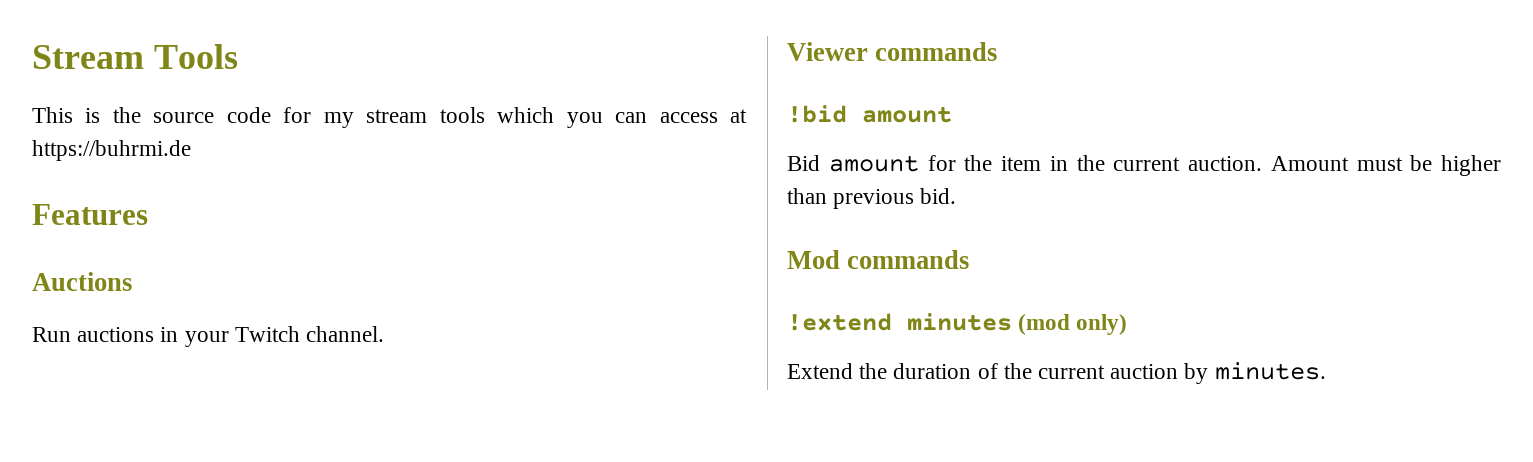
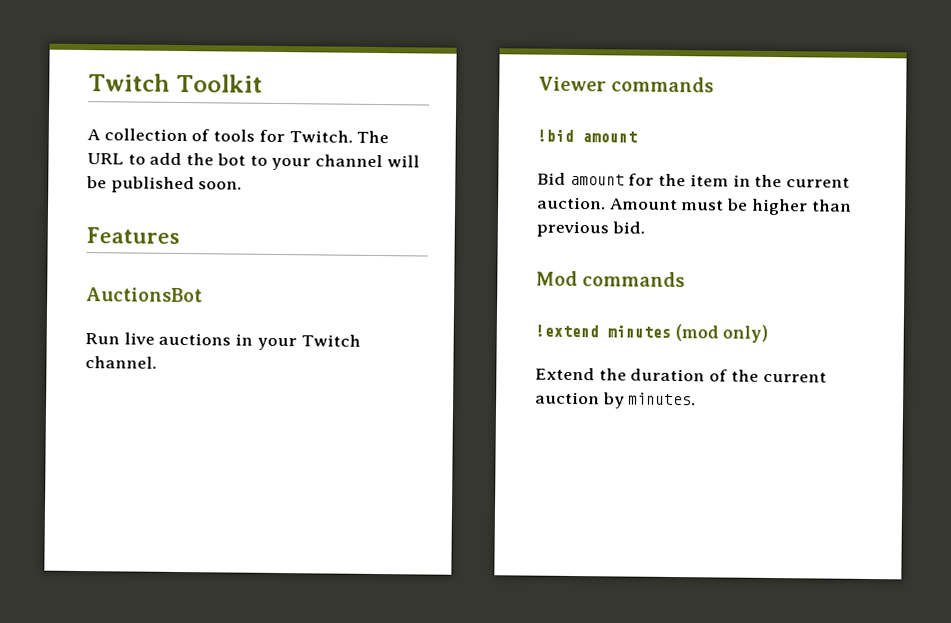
- Stream Tools
- This is the source code for my stream tools which you can access at https://buhrmi.de
+ Twitch Toolkit
+ A collection of tools for Twitch. The URL to add the bot to your channel will be published soon.
- Auctions
+ AuctionsBot
- Run auctions in your Twitch channel.
+ Run live auctions in your Twitch channel.

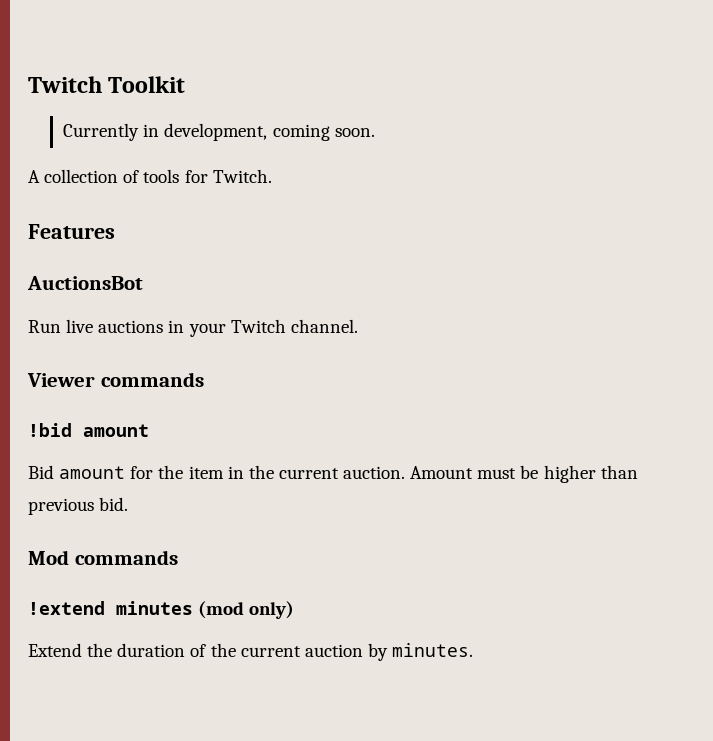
+ Currently in development, coming soon.
- The URL to add the bot to your channel will be published soon.

